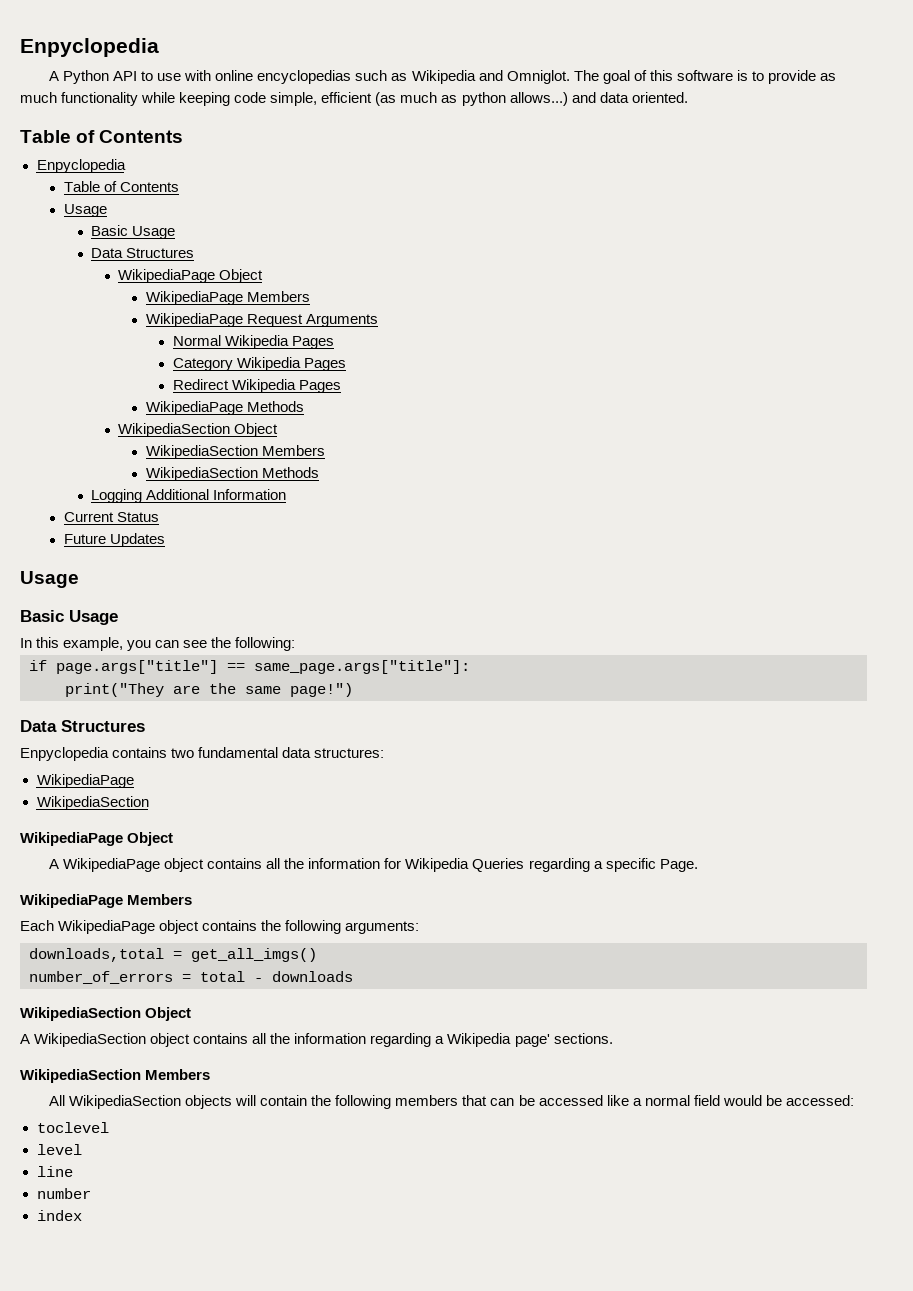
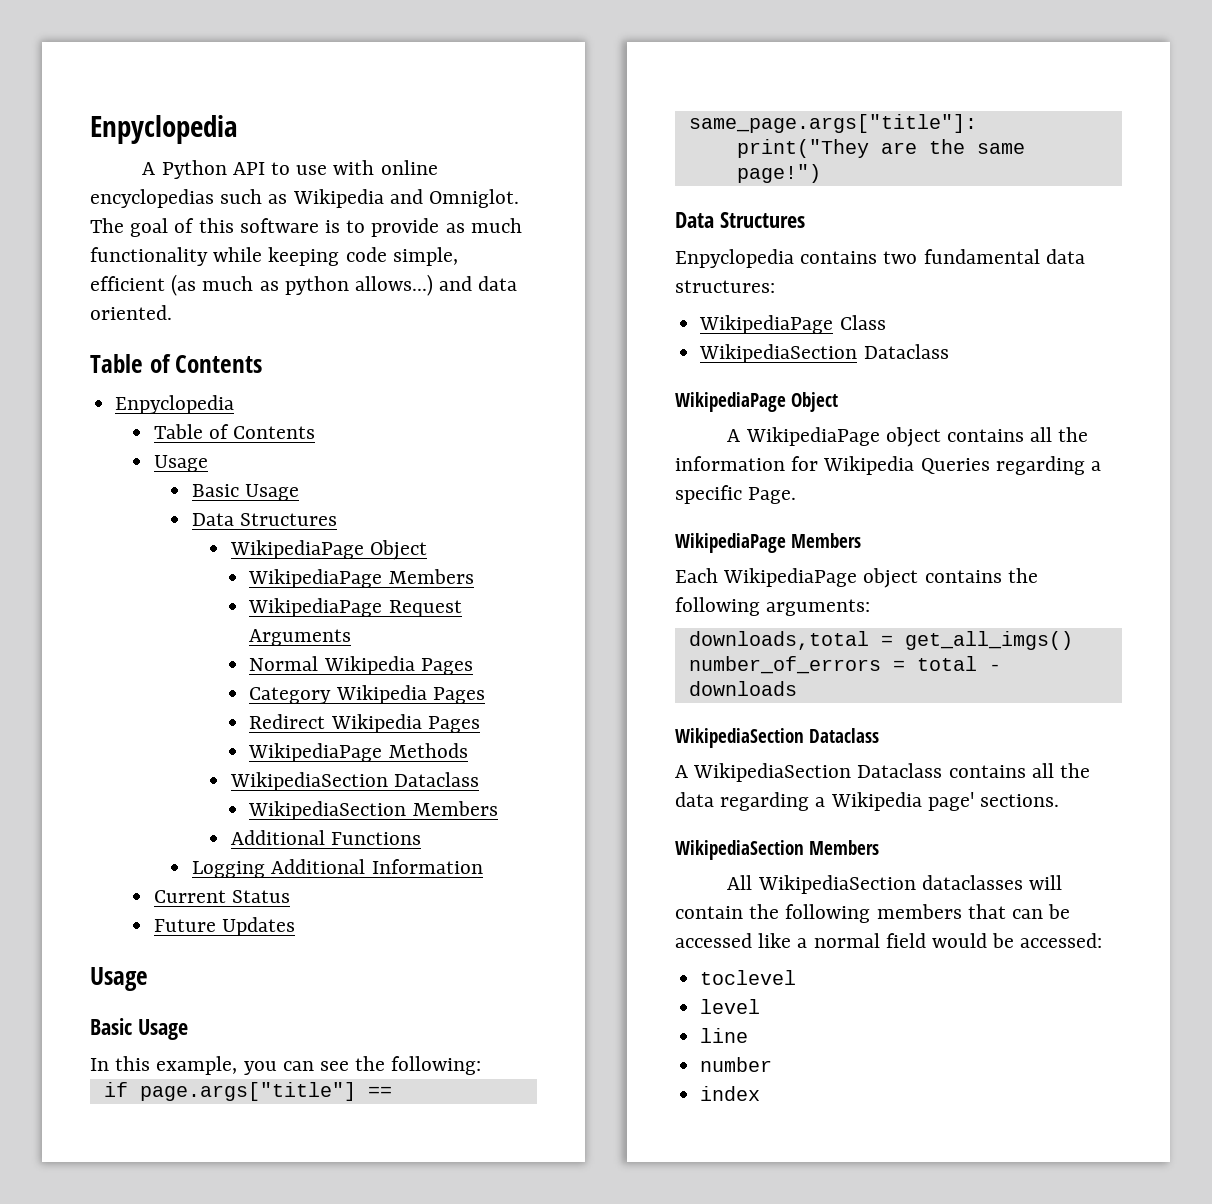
  WikipediaPage Methods
- WikipediaSection Object
+ WikipediaSection Dataclass
  WikipediaSection Members
- WikipediaSection Methods
+ Additional Functions
  Enpyclopedia contains two fundamental data structures:
- WikipediaPage
- WikipediaSection
+ WikipediaPage Class
+ WikipediaSection Dataclass
  number_of_errors = total - downloads
- WikipediaSection Object
+ WikipediaSection Dataclass
- A WikipediaSection object contains all the information regarding a Wikipedia page' sections.
+ A WikipediaSection Dataclass contains all the data regarding a Wikipedia page' sections.
- All WikipediaSection objects will contain the following members that can be accessed like a normal field would be accessed:
+ All WikipediaSection dataclasses will contain the following members that can be accessed like a normal field would be accessed:

